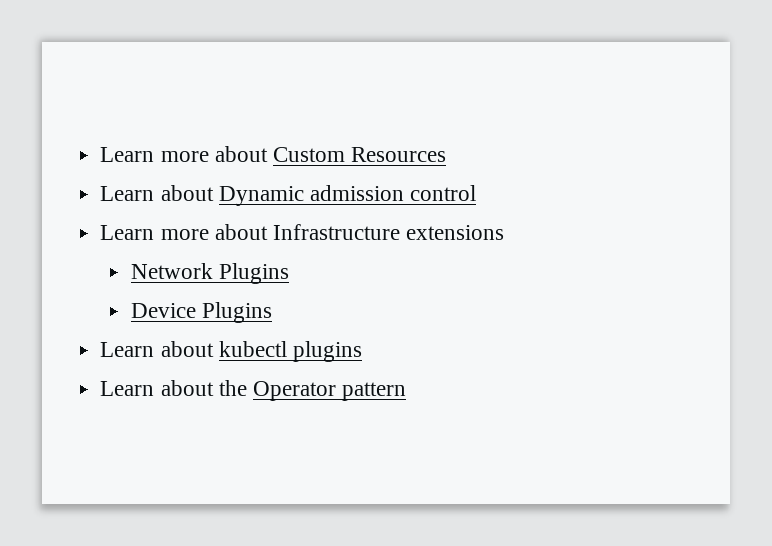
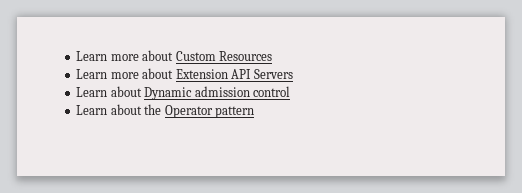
+ Learn more about Extension API Servers
- Learn more about Infrastructure extensions
- Network Plugins
- Device Plugins
- Learn about kubectl plugins

